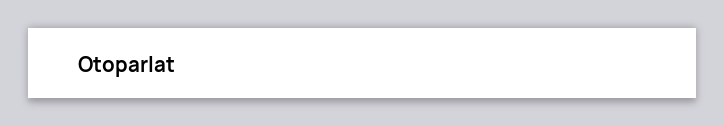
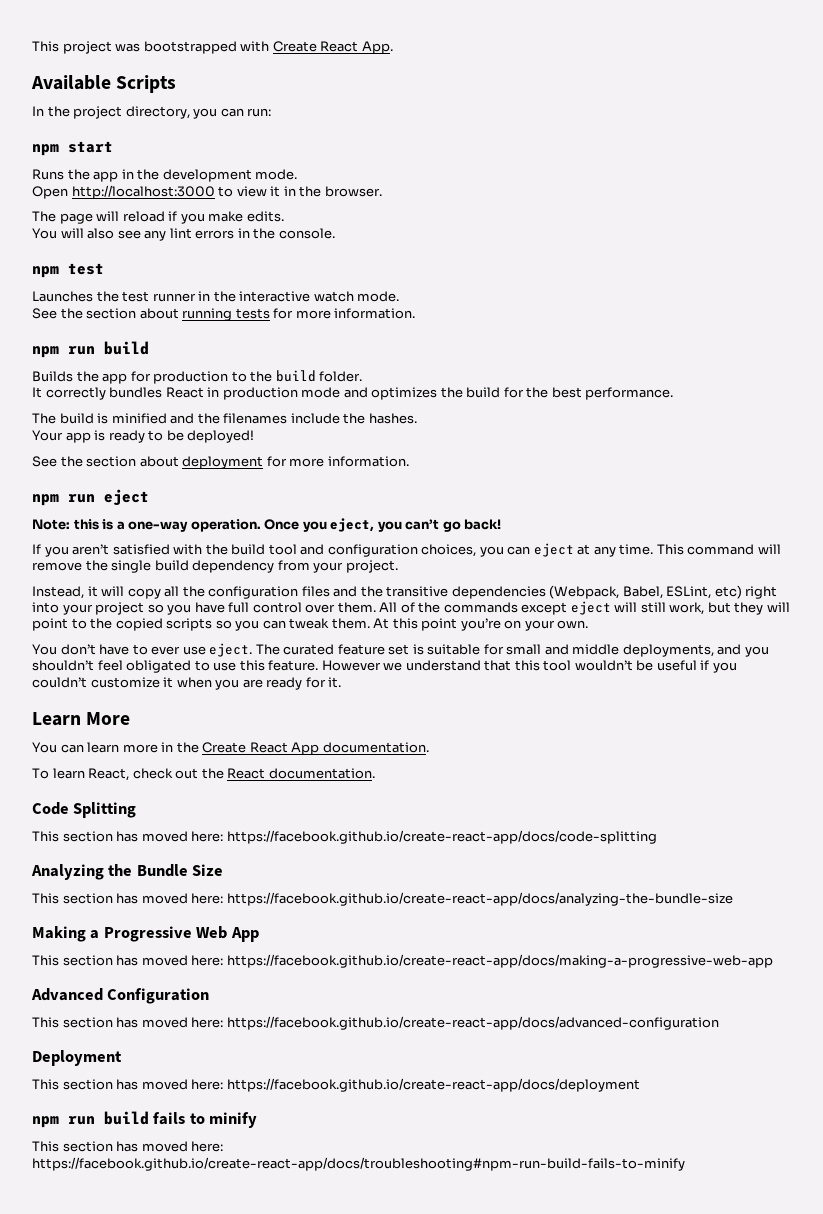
- Otoparlat
+ This project was bootstrapped with Create React App.
+ Available Scripts
+ In the project directory, you can run:
+ npm start
+ Runs the app in the development mode.
+ Open http://localhost:3000 to view it in the browser.
+ The page will reload if you make edits.
+ You will also see any lint errors in the console.
+ npm test
+ Launches the test runner in the interactive watch mode.
+ See the section about running tests for more information.
+ npm run build
+ Builds the app for production to the build folder.
+ It correctly bundles React in production mode and optimizes the build for the best performance.
+ The build is minified and the filenames include the hashes.
+ Your app is ready to be deployed!
+ See the section about deployment for more information.
+ npm run eject
+ Note: this is a one-way operation. Once you eject, you can’t go back!
+ If you aren’t satisfied with the build tool and configuration choices, you can eject at any time. This command will remove the single build dependency from your project.
+ Instead, it will copy all the configuration files and the transitive dependencies (Webpack, Babel, ESLint, etc) right into your project so you have full control over them. All of the commands except eject will still work, but they will point to the copied scripts so you can tweak them. At this point you’re on your own.
+ You don’t have to ever use eject. The curated feature set is suitable for small and middle deployments, and you shouldn’t feel obligated to use this feature. However we understand that this tool wouldn’t be useful if you couldn’t customize it when you are ready for it.
+ Learn More
+ You can learn more in the Create React App documentation.
+ To learn React, check out the React documentation.
+ Code Splitting
+ This section has moved here: https://facebook.github.io/create-react-app/docs/code-splitting
+ Analyzing the Bundle Size
+ This section has moved here: https://facebook.github.io/create-react-app/docs/analyzing-the-bundle-size
+ Making a Progressive Web App
+ This section has moved here: https://facebook.github.io/create-react-app/docs/making-a-progressive-web-app
+ Advanced Configuration
+ This section has moved here: https://facebook.github.io/create-react-app/docs/advanced-configuration
+ Deployment
+ This section has moved here: https://facebook.github.io/create-react-app/docs/deployment
+ npm run build fails to minify
+ This section has moved here: https://facebook.github.io/create-react-app/docs/troubleshooting#npm-run-build-fails-to-minify

